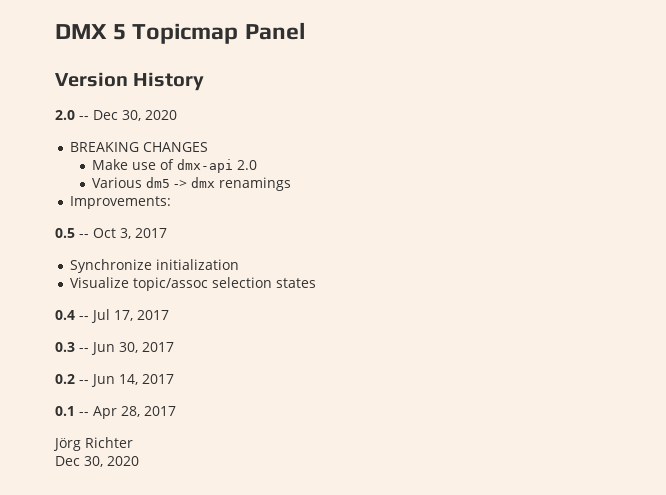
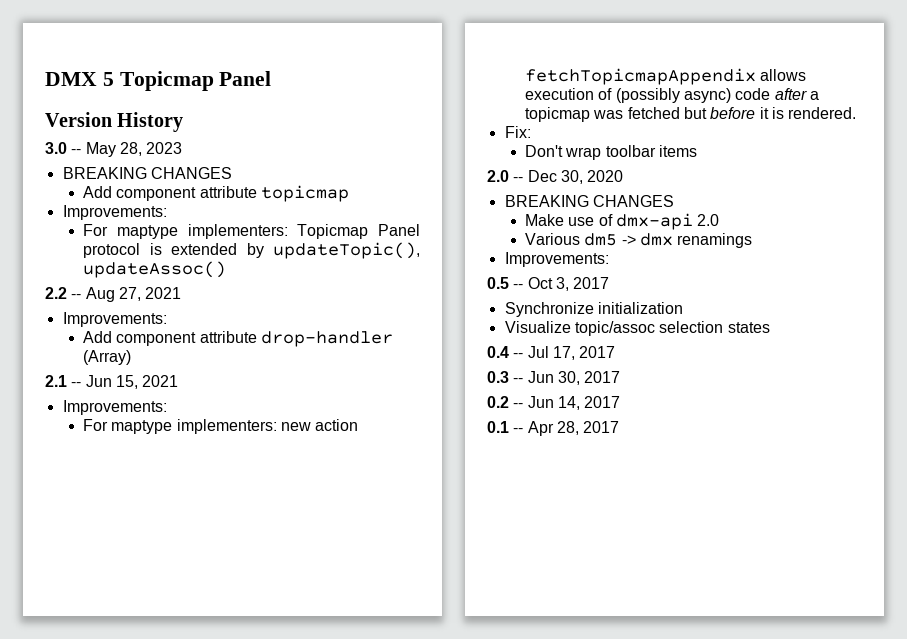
+ 3.0 -- May 28, 2023
+ BREAKING CHANGES
+ Add component attribute topicmap
+ Improvements:
+ For maptype implementers: Topicmap Panel protocol is extended by updateTopic(), updateAssoc()
+ 2.2 -- Aug 27, 2021
+ Improvements:
+ Add component attribute drop-handler (Array)
+ 2.1 -- Jun 15, 2021
+ Improvements:
+ For maptype implementers: new action fetchTopicmapAppendix allows execution of (possibly async) code after a topicmap was fetched but before it is rendered.
+ Fix:
+ Don't wrap toolbar items
- Jörg Richter
- Dec 30, 2020

